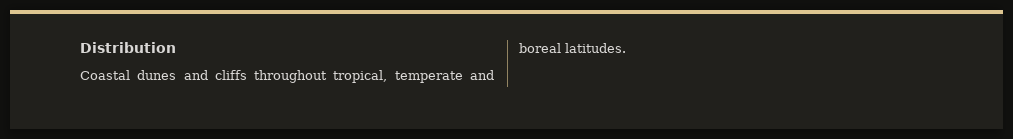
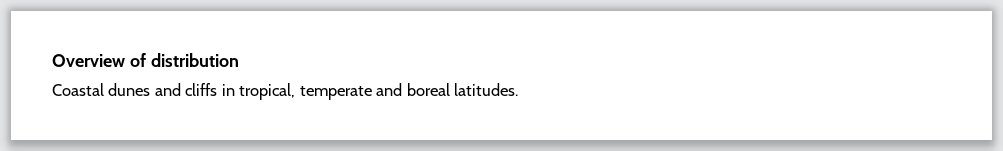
- Distribution
+ Overview of distribution
- Coastal dunes and cliffs throughout tropical, temperate and boreal latitudes.
+ Coastal dunes and cliffs in tropical, temperate and boreal latitudes.

